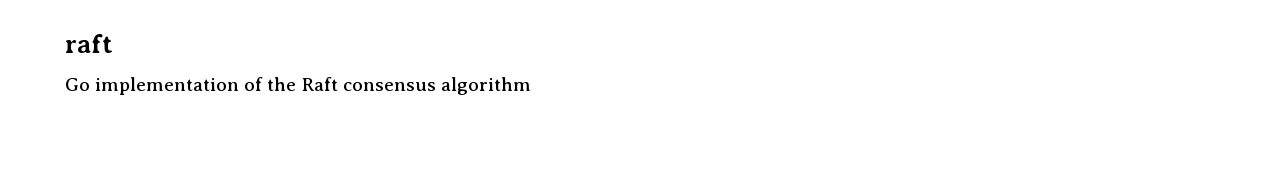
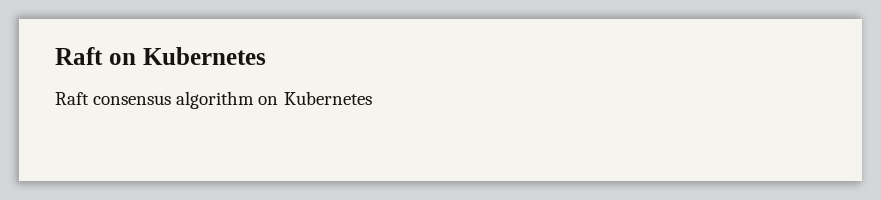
- raft
- Go implementation of the Raft consensus algorithm
+ Raft on Kubernetes
+ Raft consensus algorithm on Kubernetes

